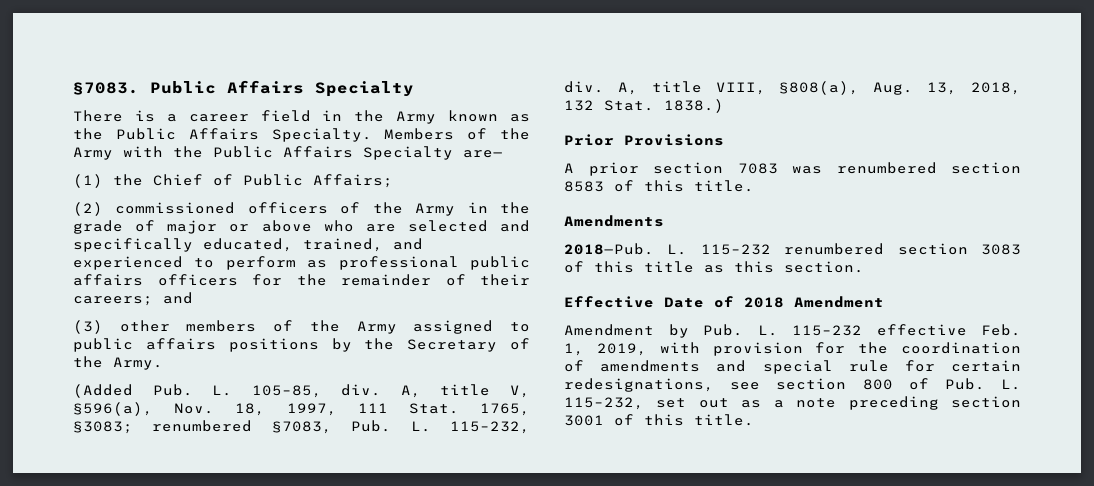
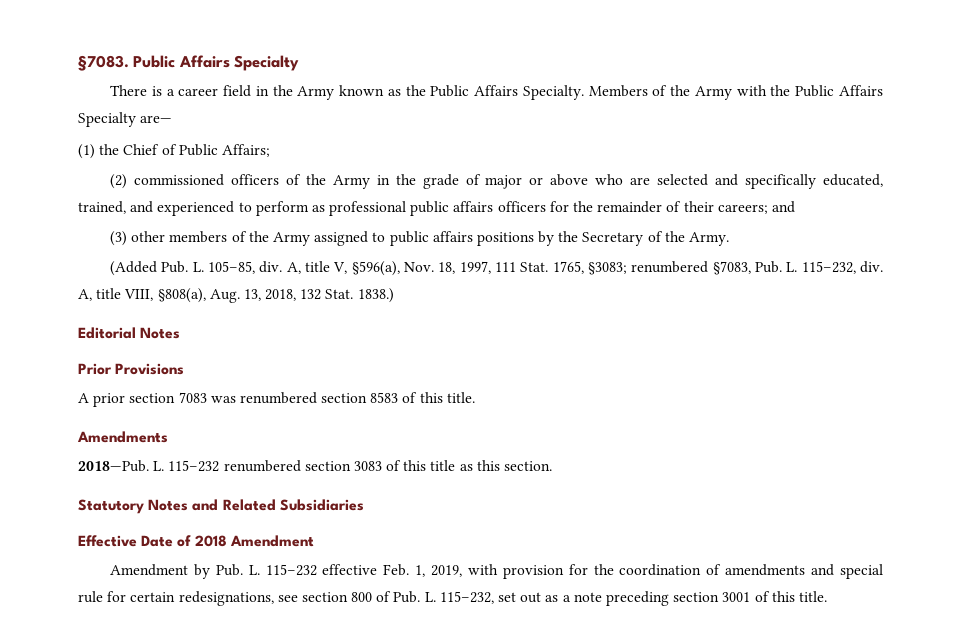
+ Editorial Notes
+ Statutory Notes and Related Subsidiaries

